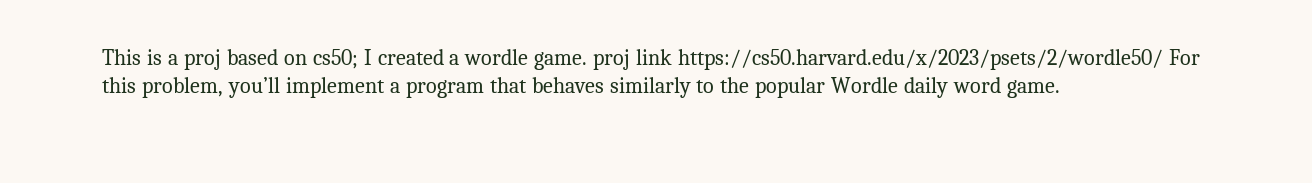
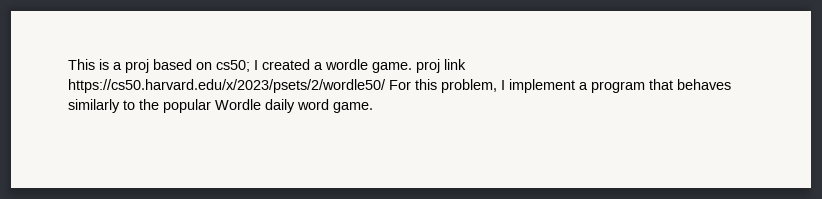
- This is a proj based on cs50; I created a wordle game. proj link https://cs50.harvard.edu/x/2023/psets/2/wordle50/ For this problem, you’ll implement a program that behaves similarly to the popular Wordle daily word game.
+ This is a proj based on cs50; I created a wordle game. proj link https://cs50.harvard.edu/x/2023/psets/2/wordle50/ For this problem, I implement a program that behaves similarly to the popular Wordle daily word game.

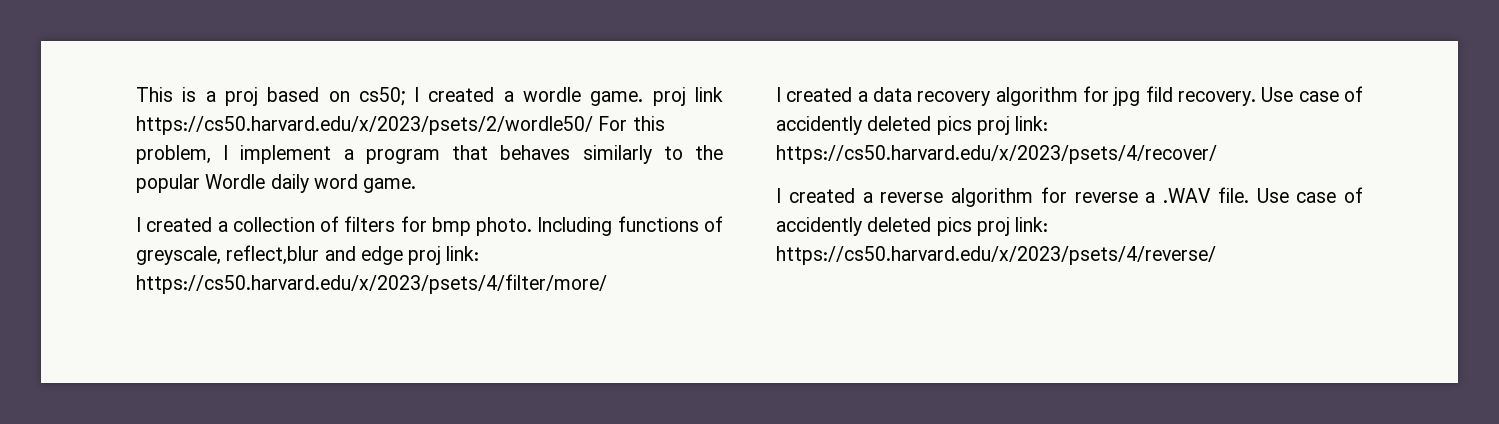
+ I created a collection of filters for bmp photo. Including functions of greyscale, reflect,blur and edge proj link: https://cs50.harvard.edu/x/2023/psets/4/filter/more/
+ I created a data recovery algorithm for jpg fild recovery. Use case of accidently deleted pics proj link: https://cs50.harvard.edu/x/2023/psets/4/recover/
+ I created a reverse algorithm for reverse a .WAV file. Use case of accidently deleted pics proj link: https://cs50.harvard.edu/x/2023/psets/4/reverse/

